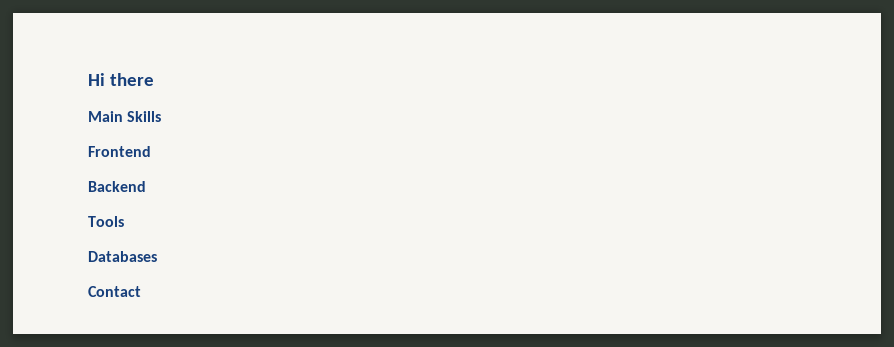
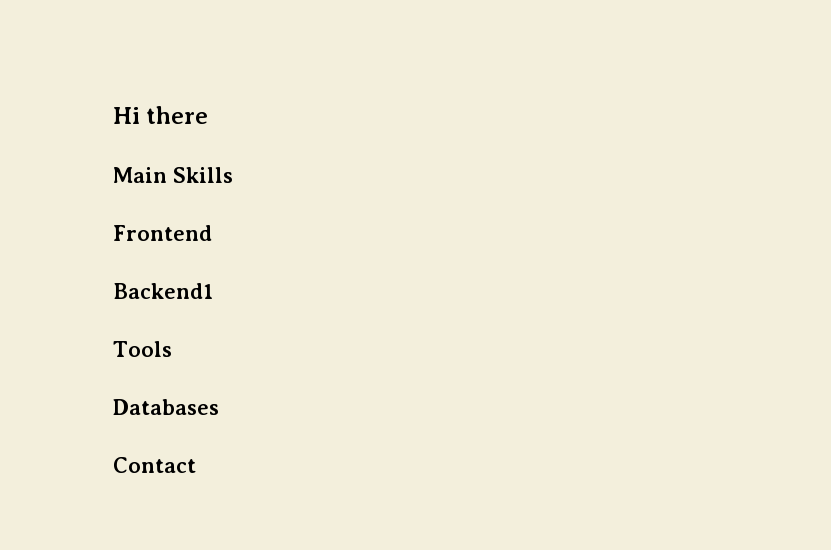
- Backend
+ Backend1

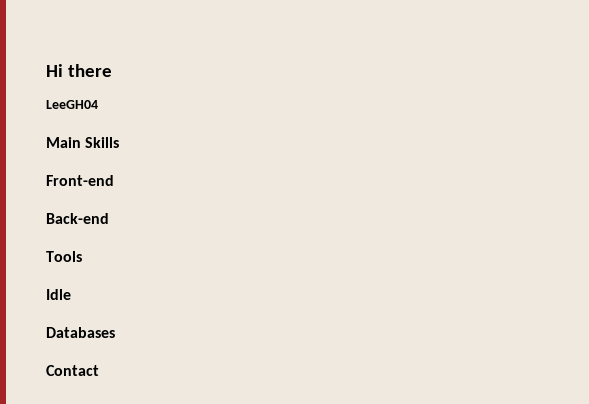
+ LeeGH04
- Frontend
- Backend1
+ Front-end
+ Back-end
+ Idle

